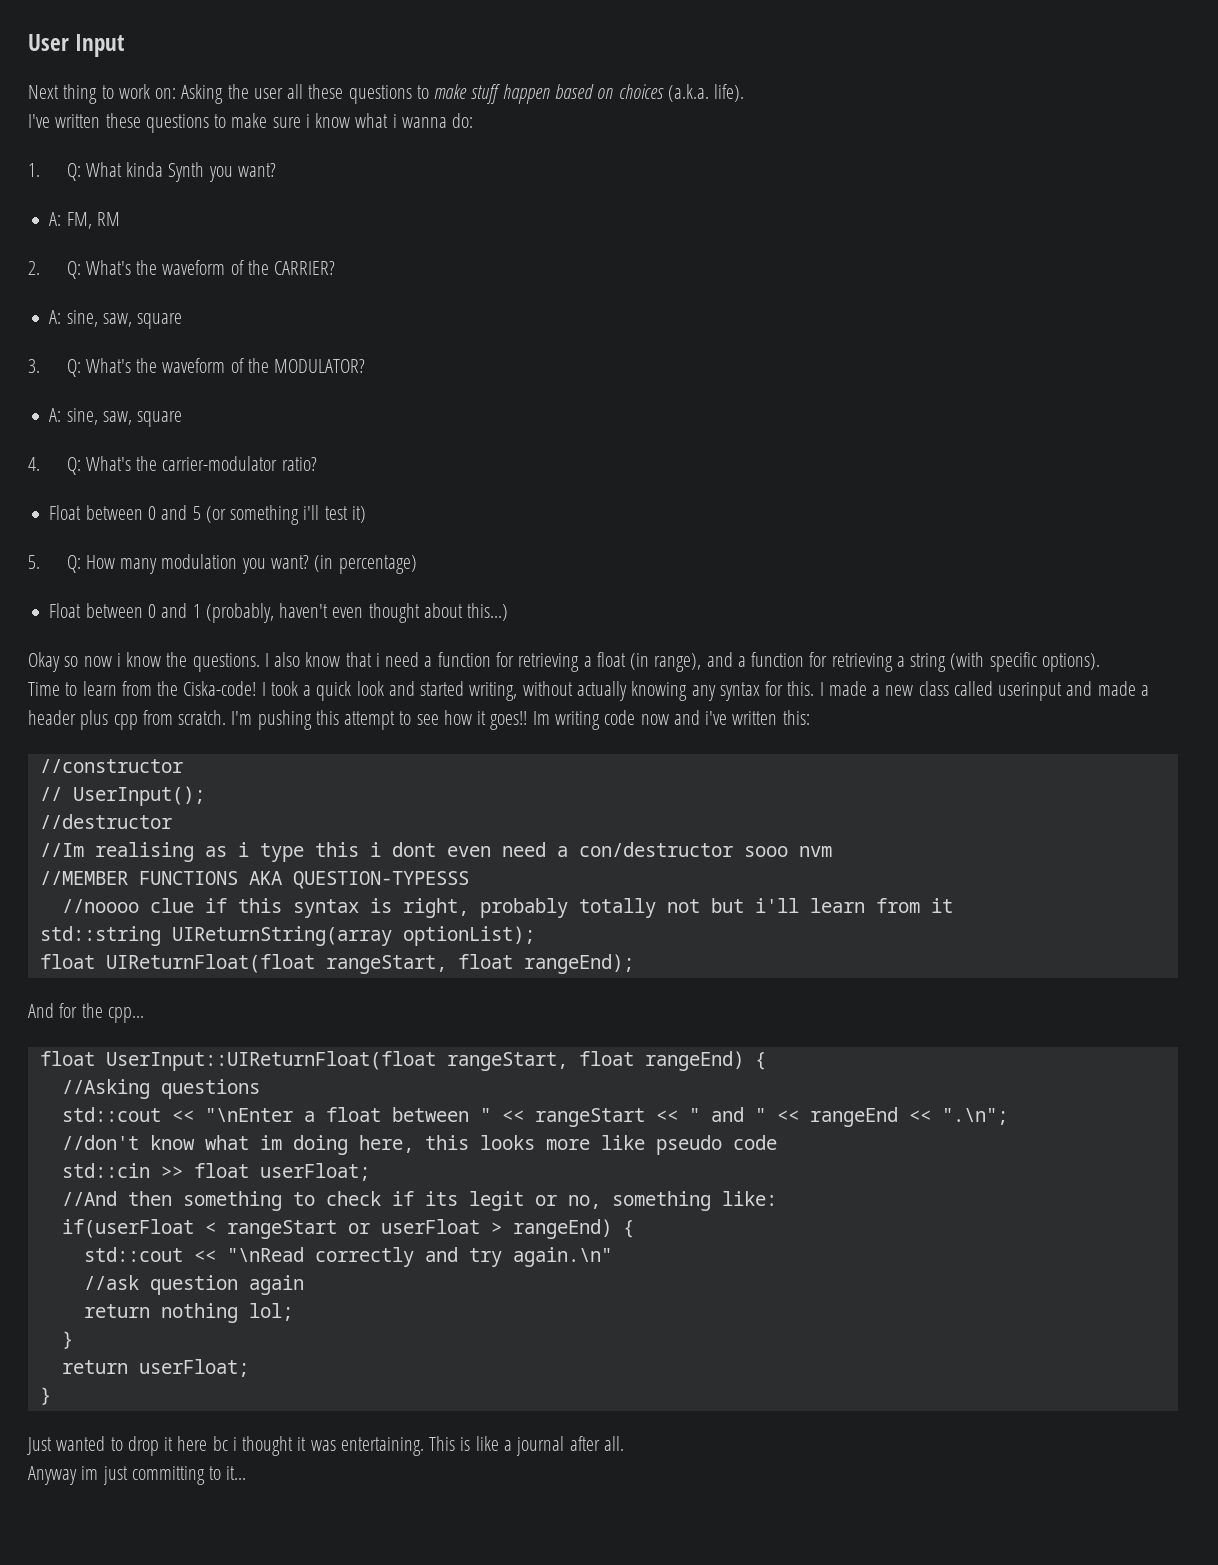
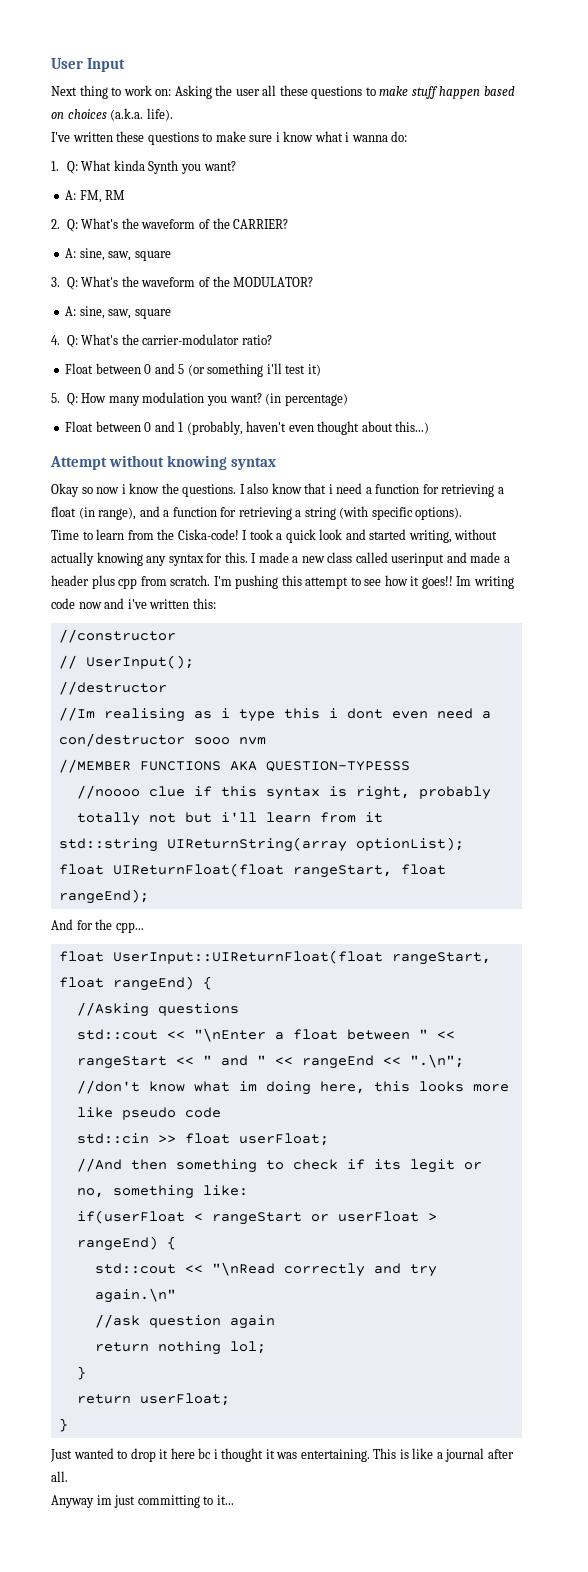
+ Attempt without knowing syntax

